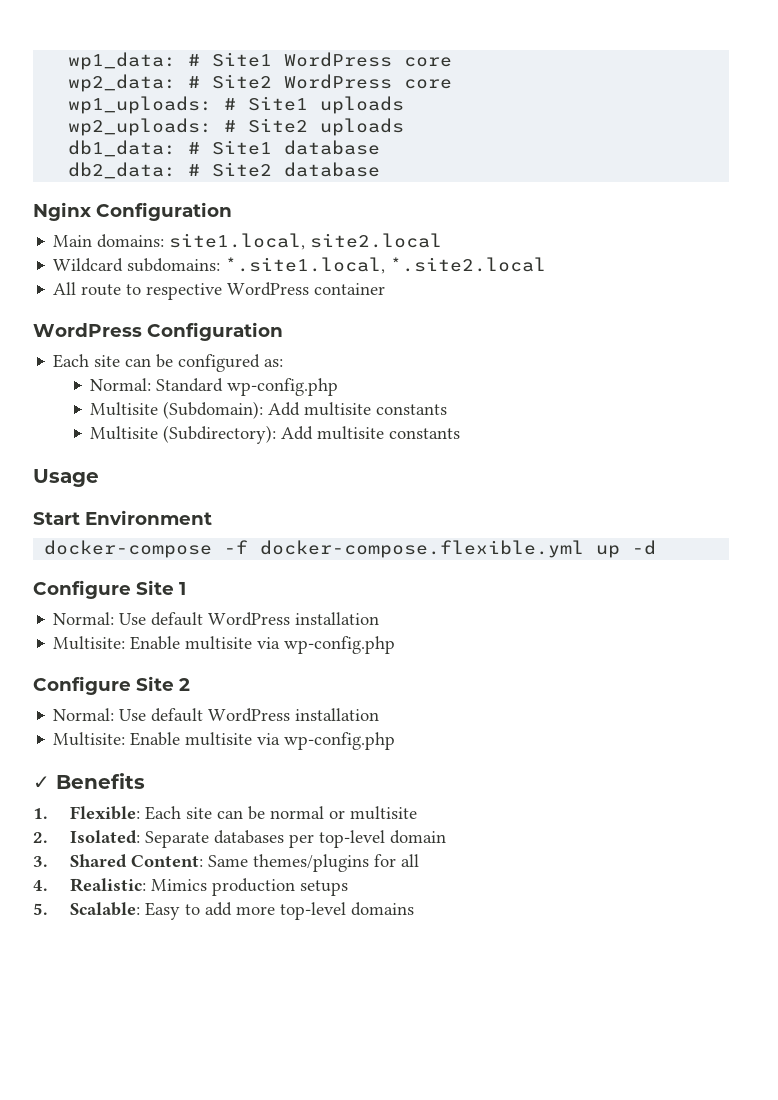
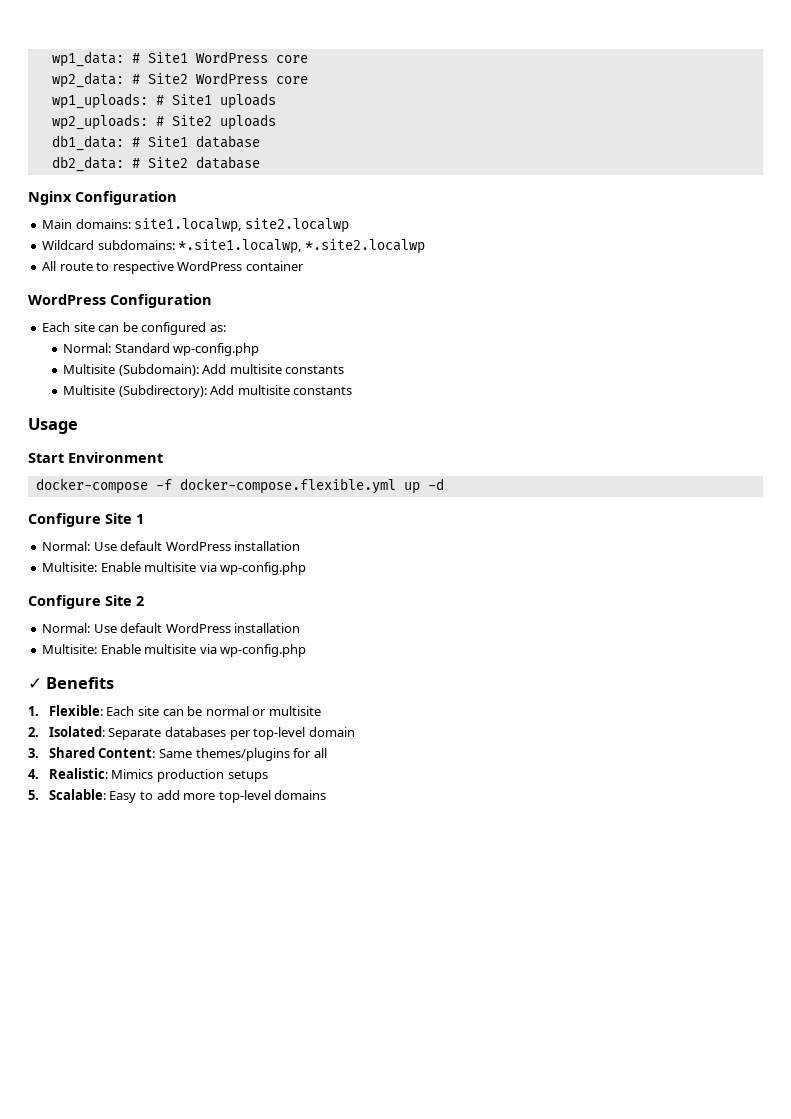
- Main domains: site1.local, site2.local
+ Main domains: site1.localwp, site2.localwp
- Wildcard subdomains: *.site1.local, *.site2.local
+ Wildcard subdomains: *.site1.localwp, *.site2.localwp

